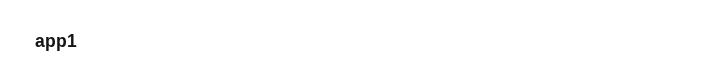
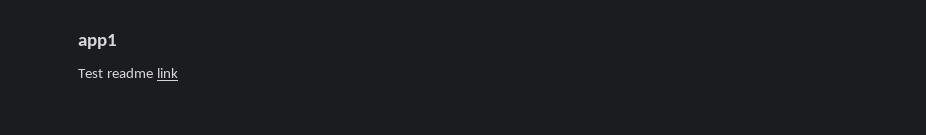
+ Test readme link

